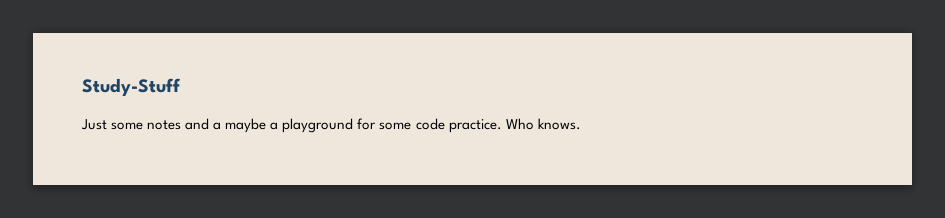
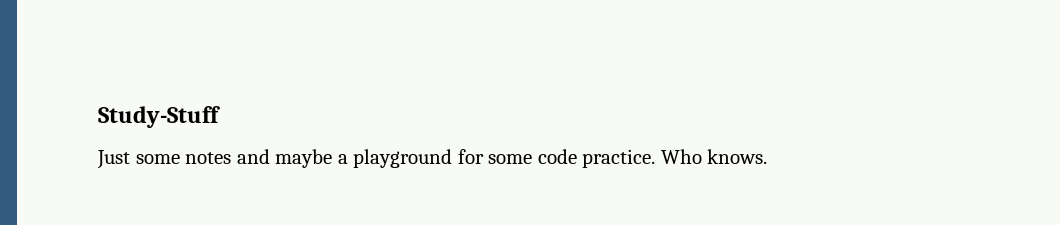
- Just some notes and a maybe a playground for some code practice.
+ Just some notes and maybe a playground for some code practice.

